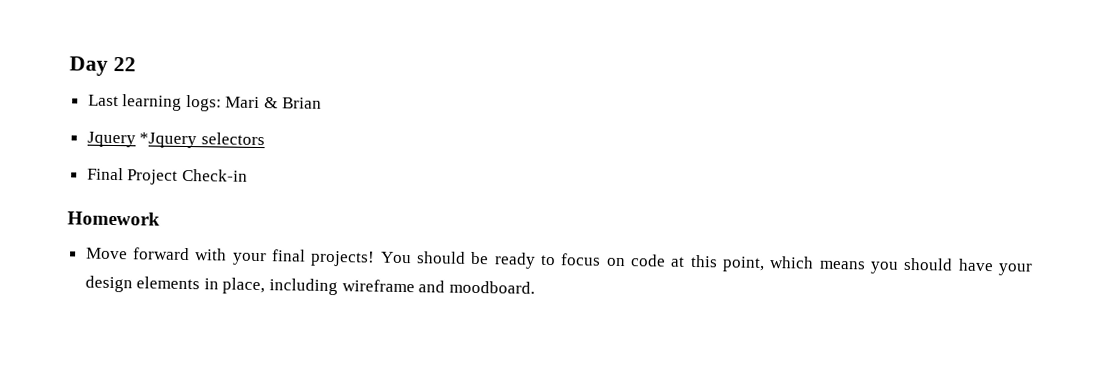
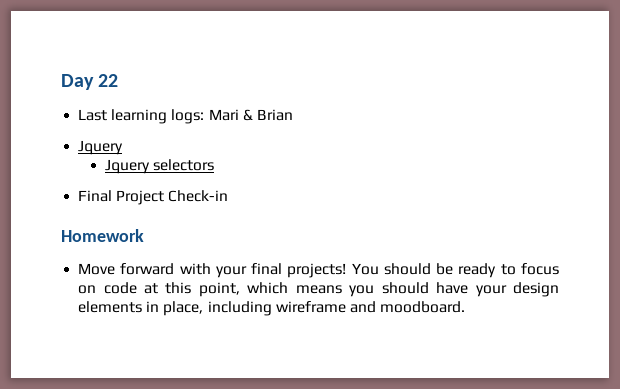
  Last learning logs: Mari & Brian
- Jquery *Jquery selectors
+ Jquery
+ Jquery selectors

